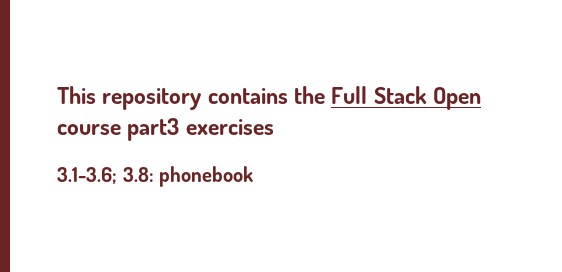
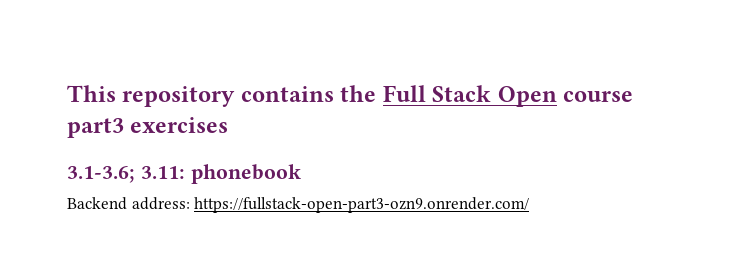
- 3.1-3.6; 3.8: phonebook
+ 3.1-3.6; 3.11: phonebook
+ Backend address: https://fullstack-open-part3-ozn9.onrender.com/

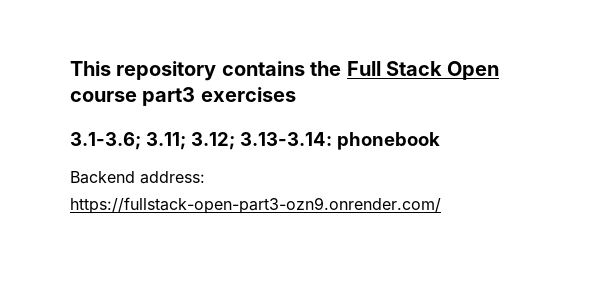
- 3.1-3.6; 3.11: phonebook
+ 3.1-3.6; 3.11; 3.12; 3.13-3.14: phonebook

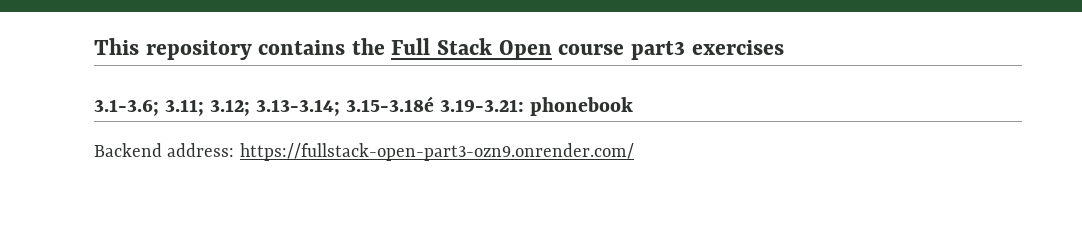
- 3.1-3.6; 3.11; 3.12; 3.13-3.14: phonebook
+ 3.1-3.6; 3.11; 3.12; 3.13-3.14; 3.15-3.18é 3.19-3.21: phonebook

